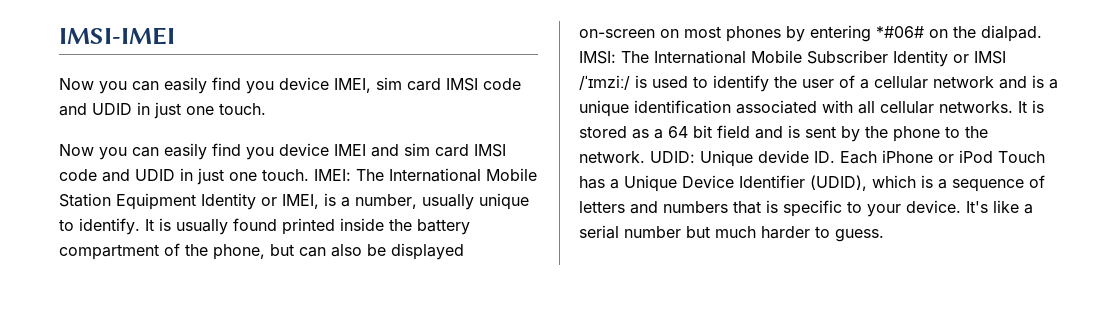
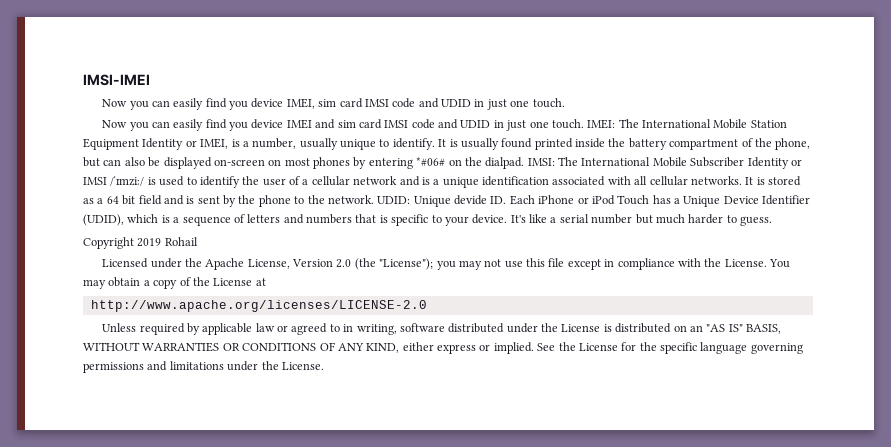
+ Copyright 2019 Rohail
+ Licensed under the Apache License, Version 2.0 (the "License"); you may not use this file except in compliance with the License. You may obtain a copy of the License at
+ http://www.apache.org/licenses/LICENSE-2.0
+ Unless required by applicable law or agreed to in writing, software distributed under the License is distributed on an "AS IS" BASIS, WITHOUT WARRANTIES OR CONDITIONS OF ANY KIND, either express or implied. See the License for the specific language governing permissions and limitations under the License.

